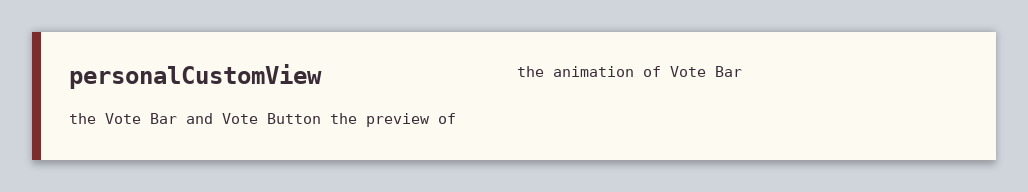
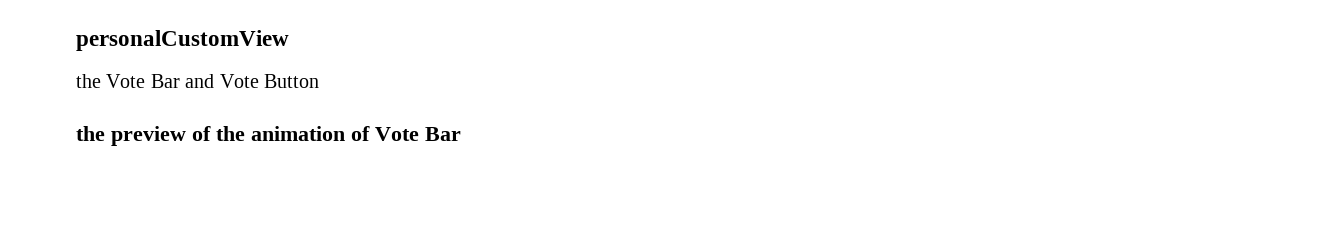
- the Vote Bar and Vote Button the preview of the animation of Vote Bar
+ the Vote Bar and Vote Button
+ the preview of the animation of Vote Bar

